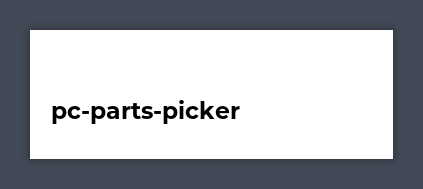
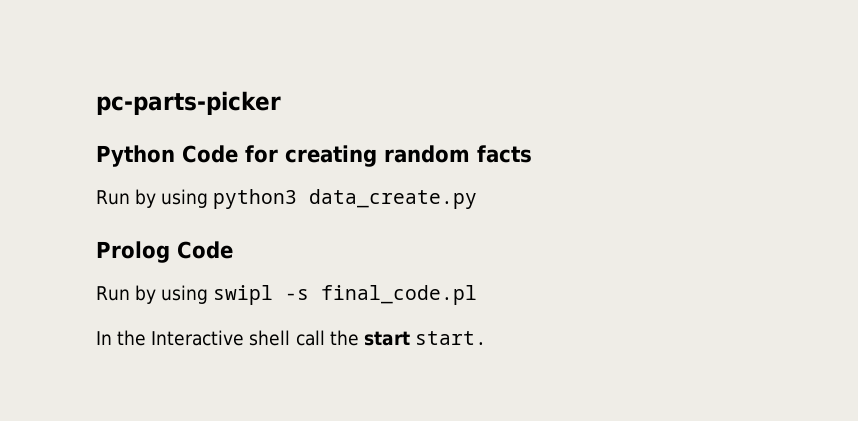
+ Python Code for creating random facts
+ Run by using python3 data_create.py
+ Prolog Code
+ Run by using swipl -s final_code.pl
+ In the Interactive shell call the start start.

